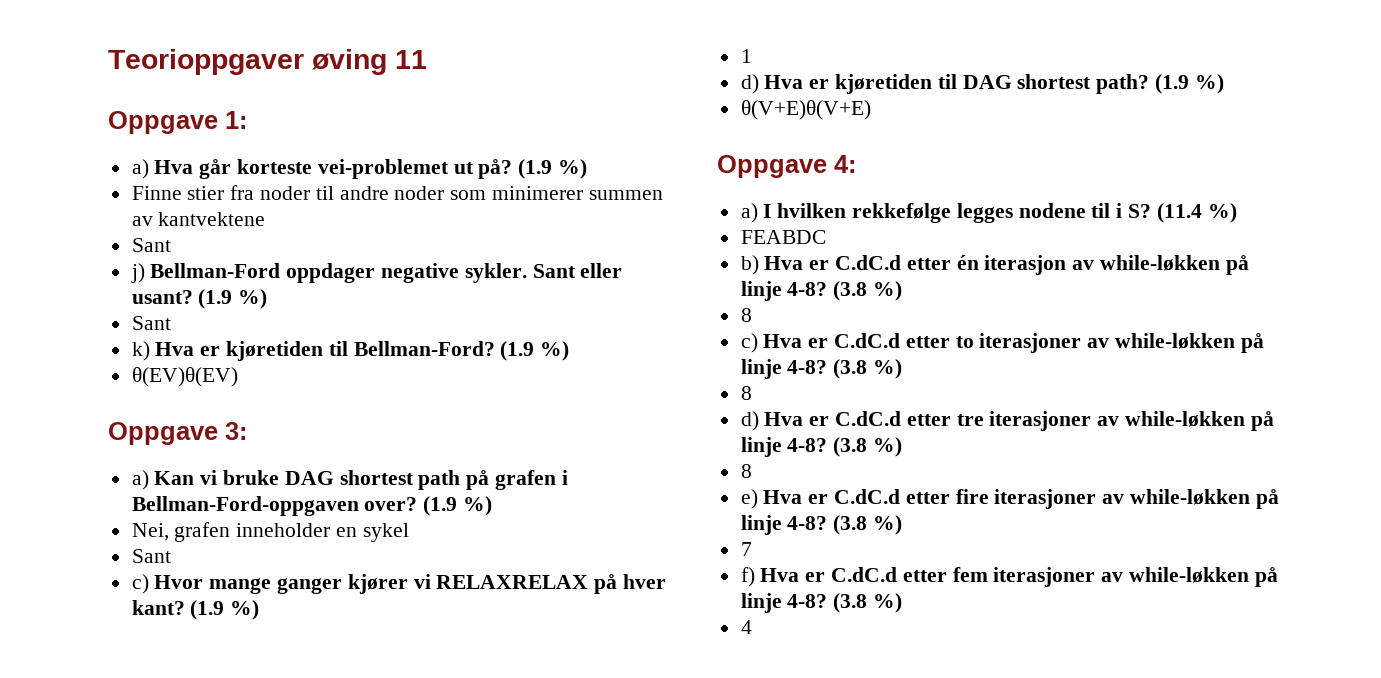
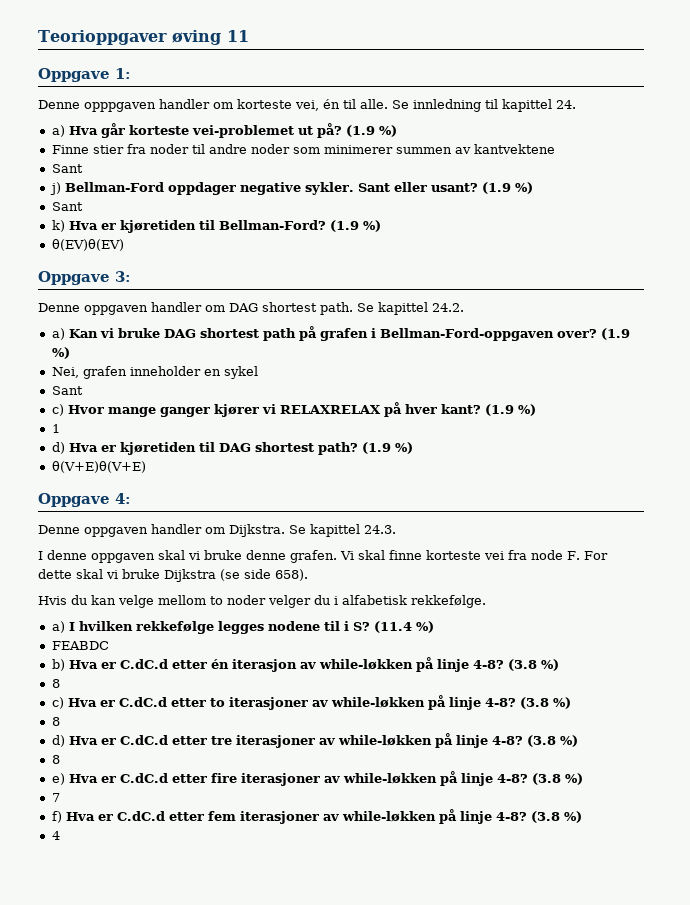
+ Denne opppgaven handler om korteste vei, én til alle. Se innledning til kapittel 24.
+ Denne oppgaven handler om DAG shortest path. Se kapittel 24.2.
+ Denne oppgaven handler om Dijkstra. Se kapittel 24.3.
+ I denne oppgaven skal vi bruke denne grafen. Vi skal finne korteste vei fra node F. For dette skal vi bruke Dijkstra (se side 658).
+ Hvis du kan velge mellom to noder velger du i alfabetisk rekkefølge.

